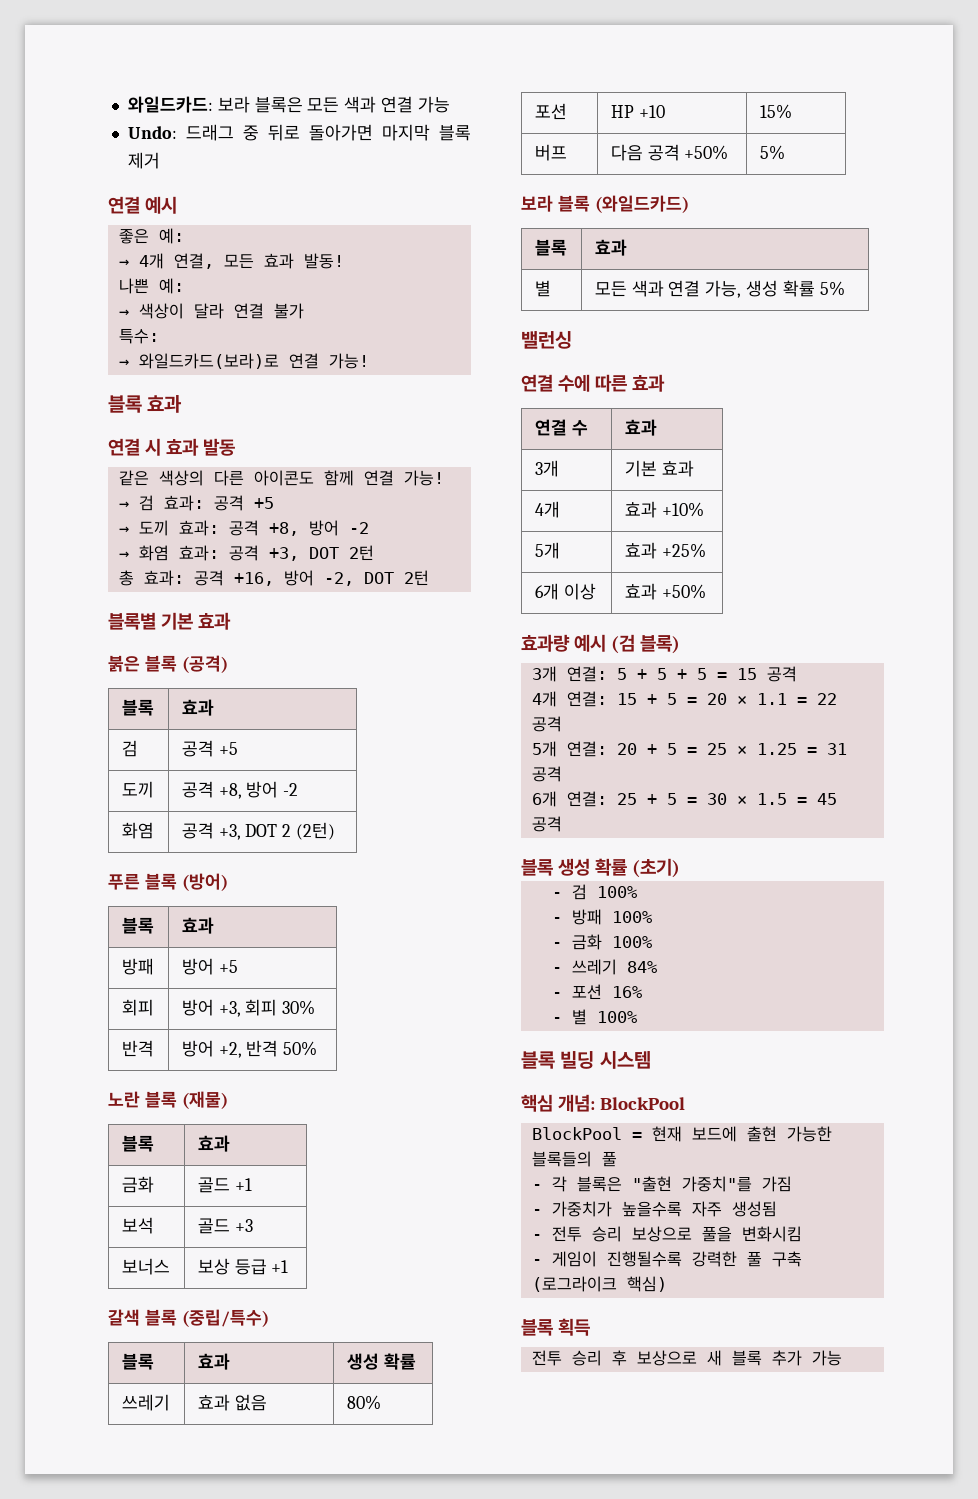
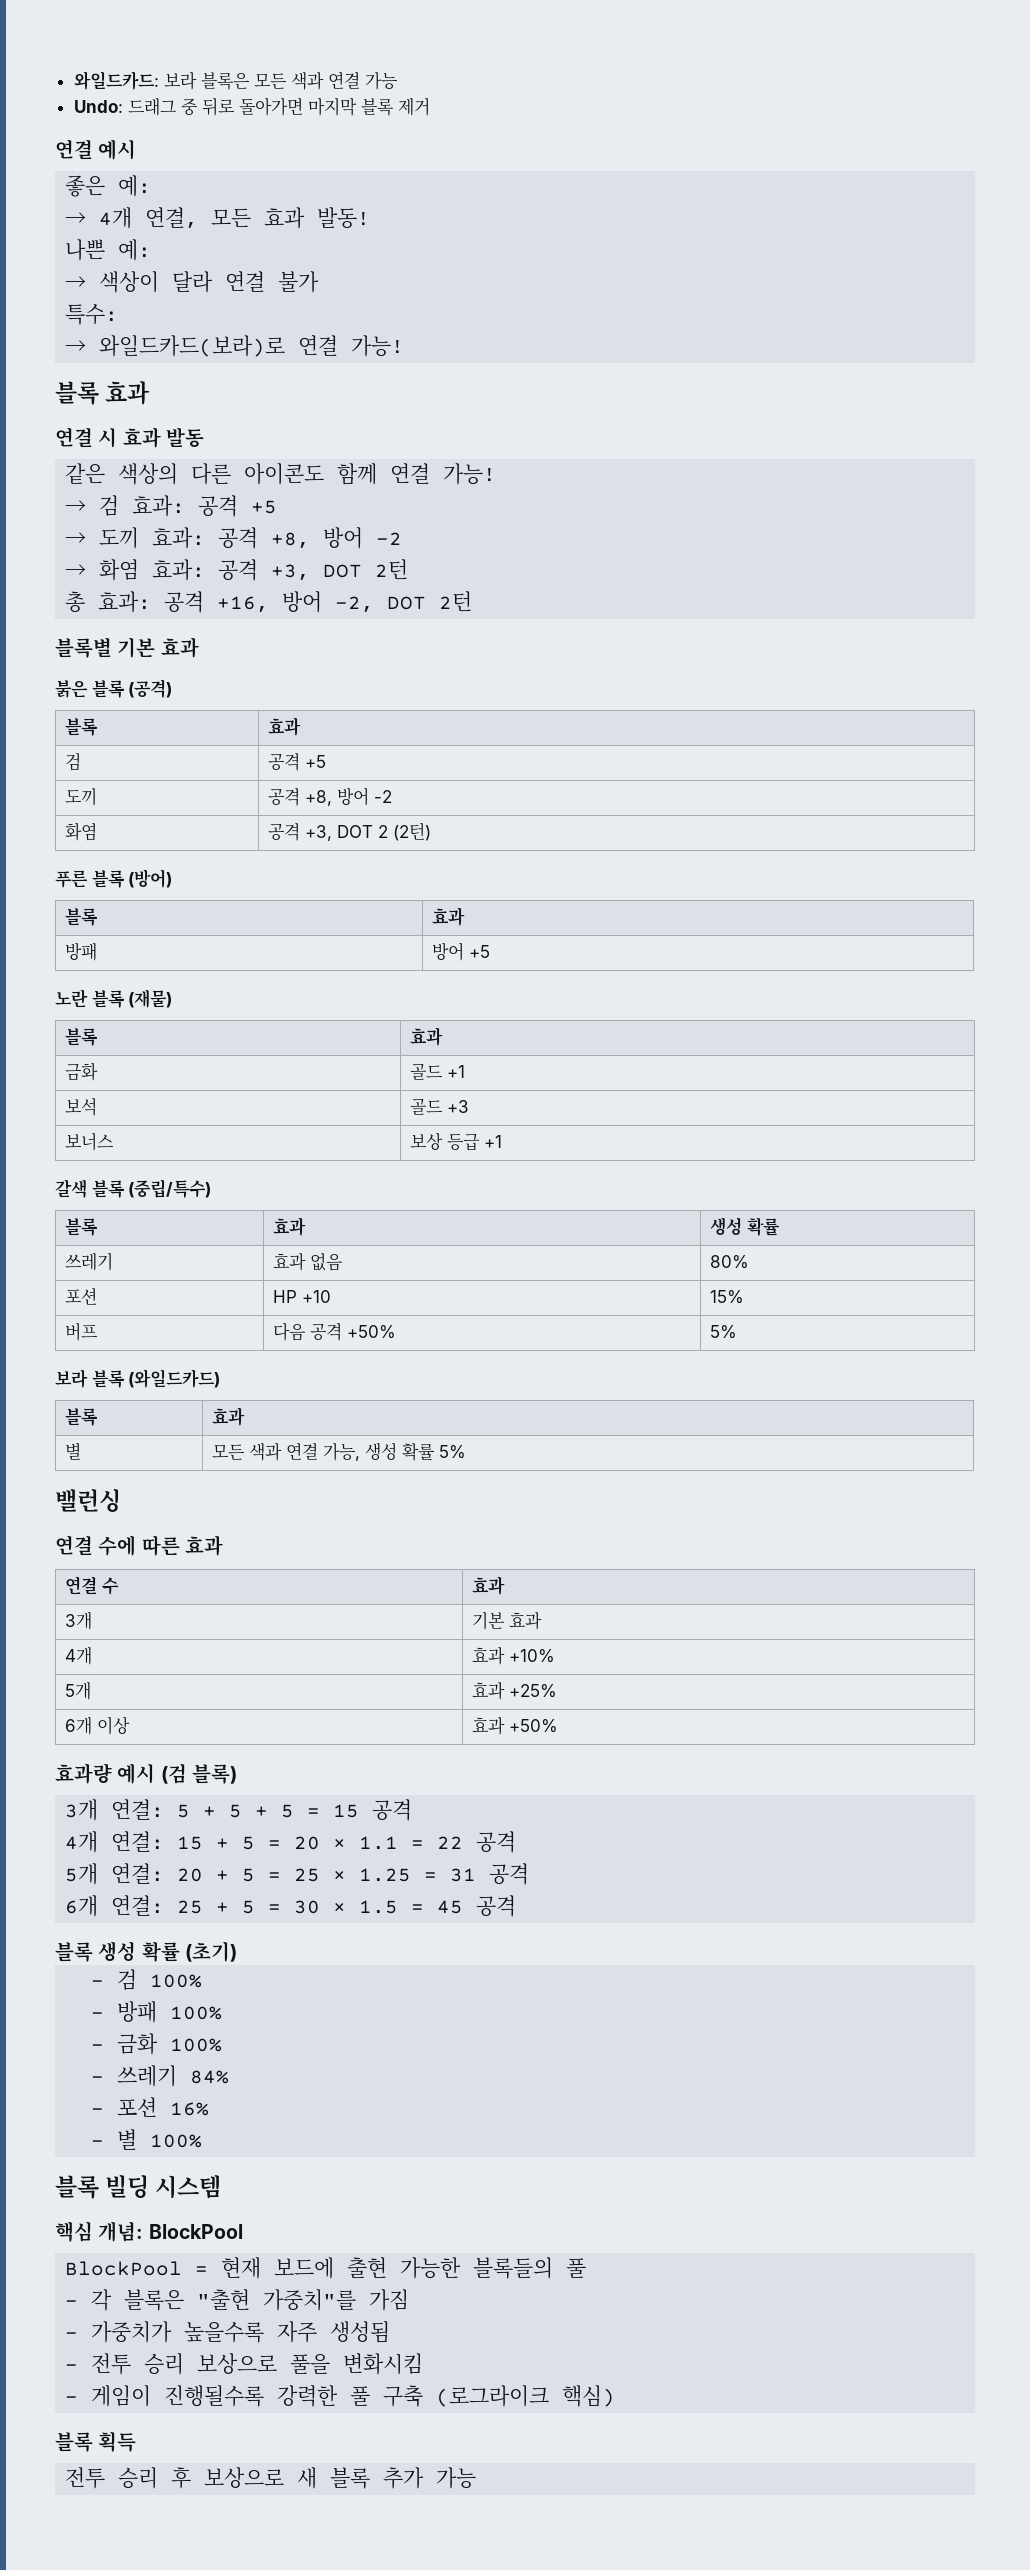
- 회피 | 방어 +3, 회피 30%
- 반격 | 방어 +2, 반격 50%

